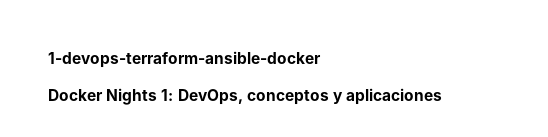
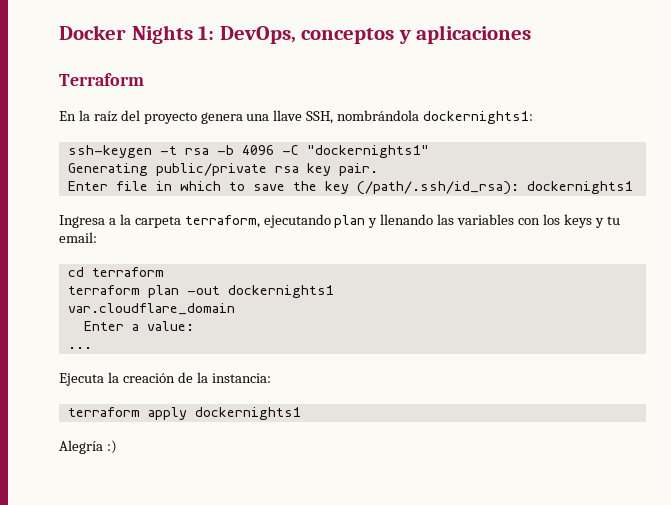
- 1-devops-terraform-ansible-docker
+ Terraform
+ En la raíz del proyecto genera una llave SSH, nombrándola dockernights1:
+ ssh-keygen -t rsa -b 4096 -C "dockernights1"
+ Generating public/private rsa key pair.
+ Enter file in which to save the key (/path/.ssh/id_rsa): dockernights1
+ Ingresa a la carpeta terraform, ejecutando plan y llenando las variables con los keys y tu email:
+ cd terraform
+ terraform plan -out dockernights1
+ var.cloudflare_domain
+ Enter a value:
+ ...
+ Ejecuta la creación de la instancia:
+ terraform apply dockernights1
+ Alegría :)

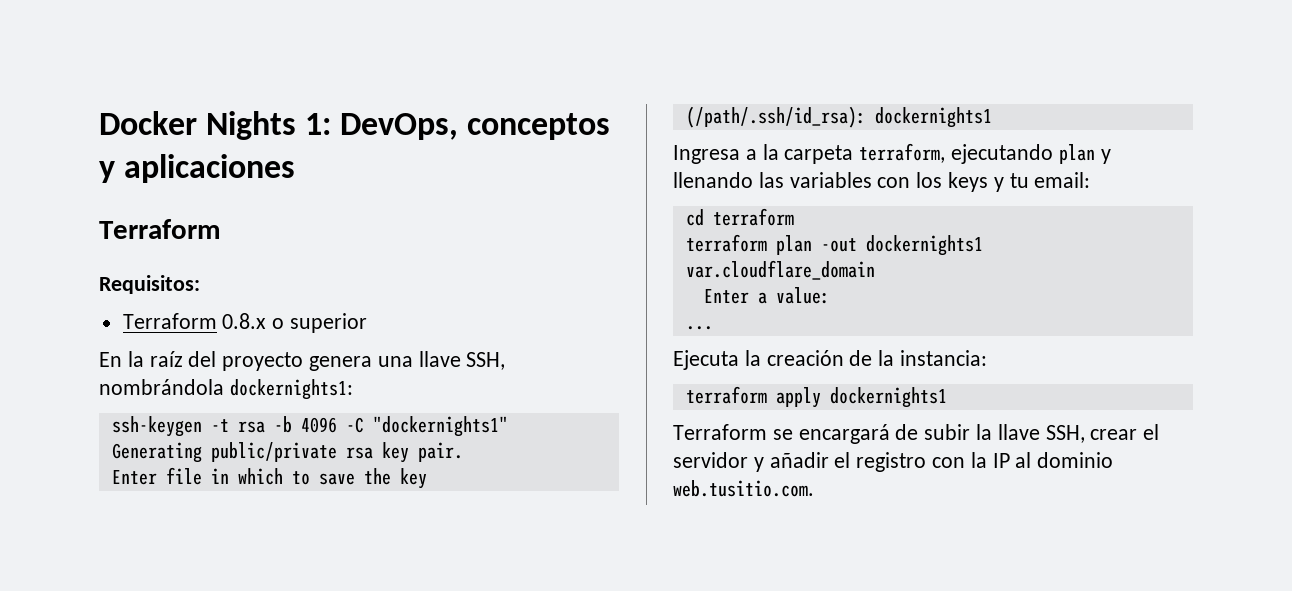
+ Requisitos:
+ Terraform 0.8.x o superior
- Alegría :)
+ Terraform se encargará de subir la llave SSH, crear el servidor y añadir el registro con la IP al dominio web.tusitio.com.

